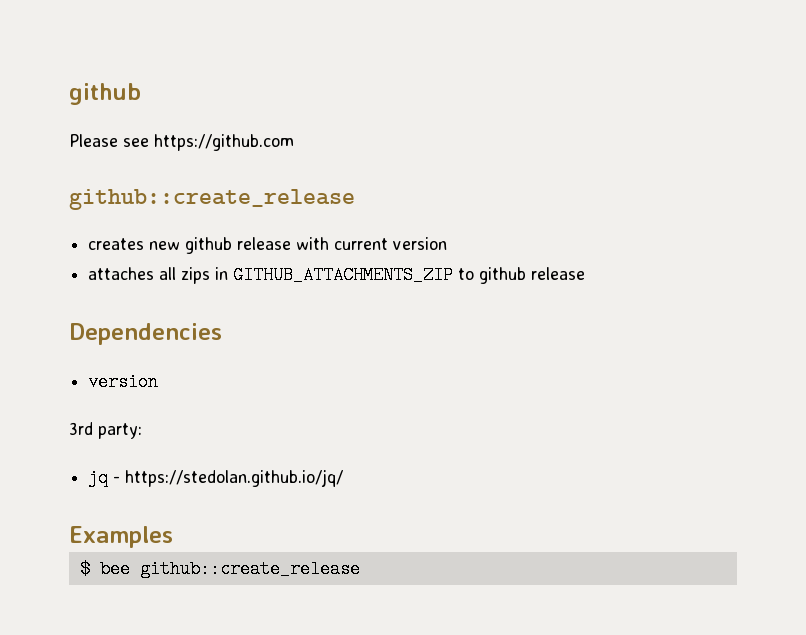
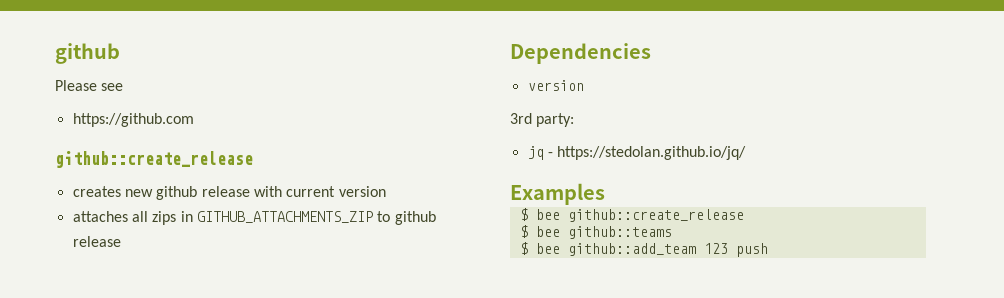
- Please see https://github.com
+ Please see
+ https://github.com
+ $ bee github::teams
+ $ bee github::add_team 123 push

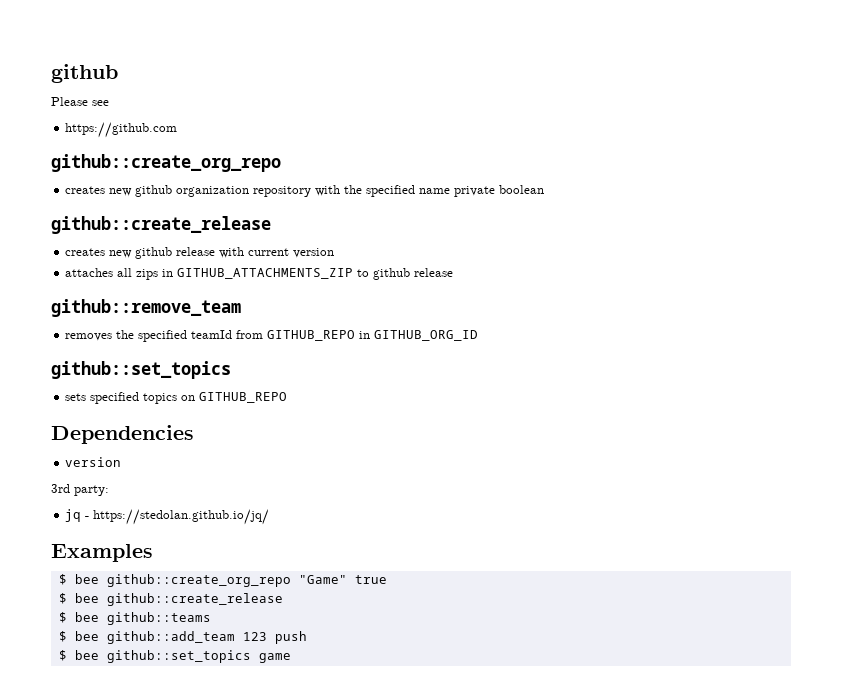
  https://github.com
+ github::create_org_repo
+ creates new github organization repository with the specified name private boolean
+ github::remove_team
+ removes the specified teamId from GITHUB_REPO in GITHUB_ORG_ID
+ github::set_topics
+ sets specified topics on GITHUB_REPO
+ $ bee github::create_org_repo "Game" true
+ $ bee github::set_topics game

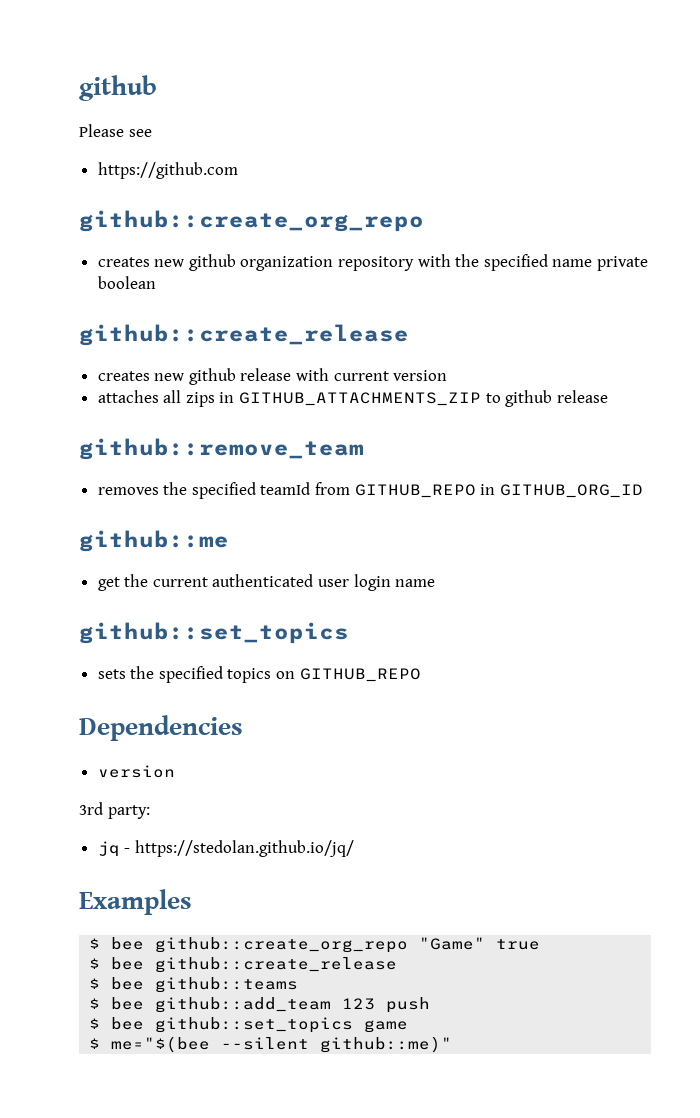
+ github::me
+ get the current authenticated user login name
- sets specified topics on GITHUB_REPO
+ sets the specified topics on GITHUB_REPO
+ $ me="$(bee --silent github::me)"

